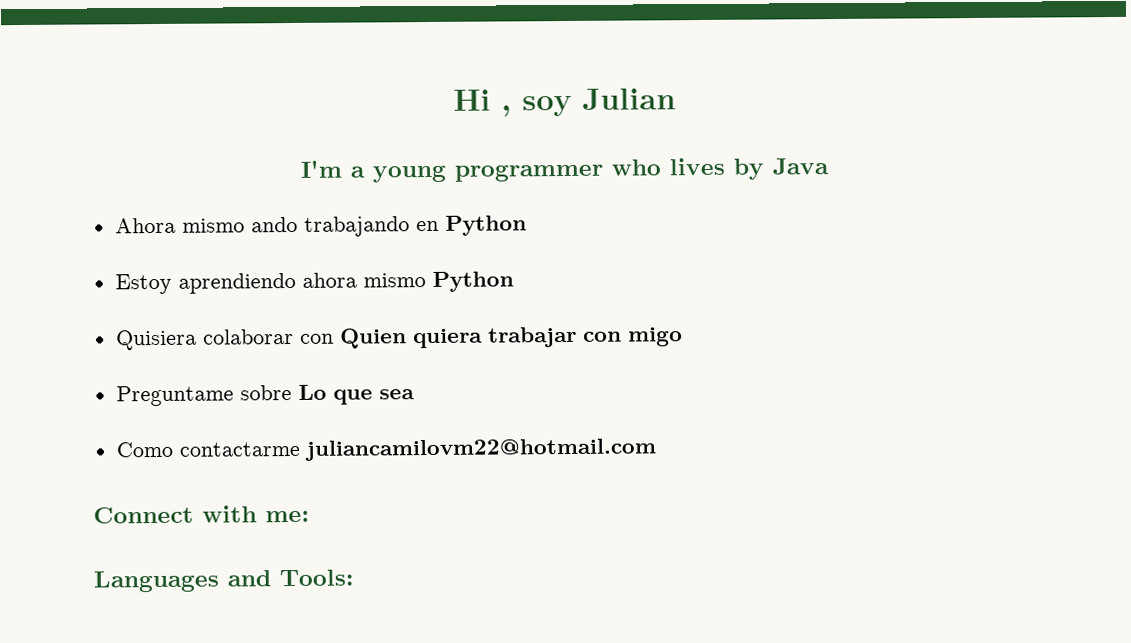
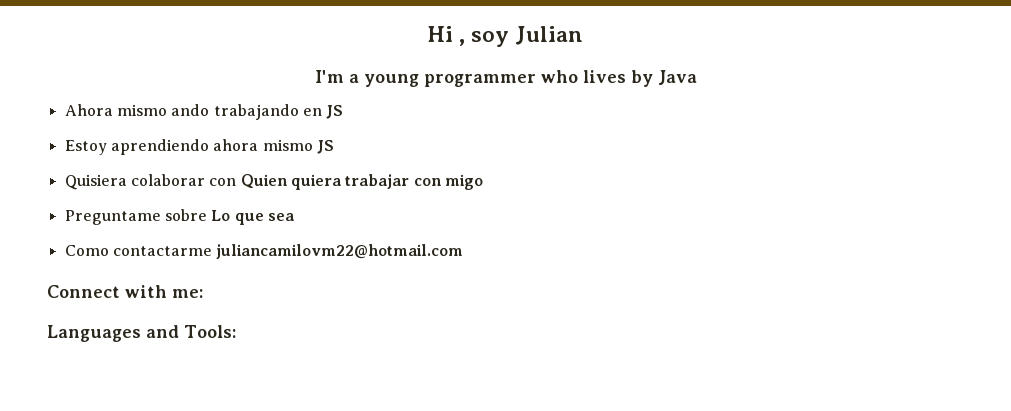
- Ahora mismo ando trabajando en Python
+ Ahora mismo ando trabajando en JS
- Estoy aprendiendo ahora mismo Python
+ Estoy aprendiendo ahora mismo JS

